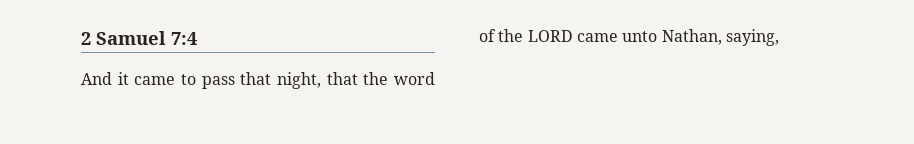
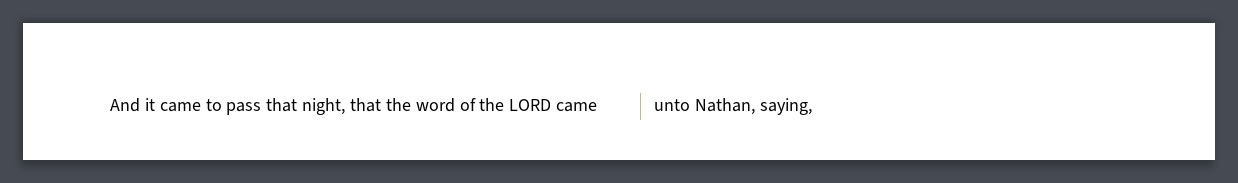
- 2 Samuel 7:4

